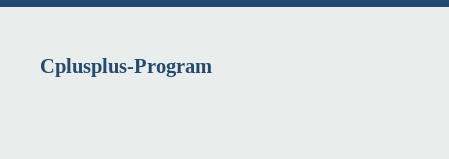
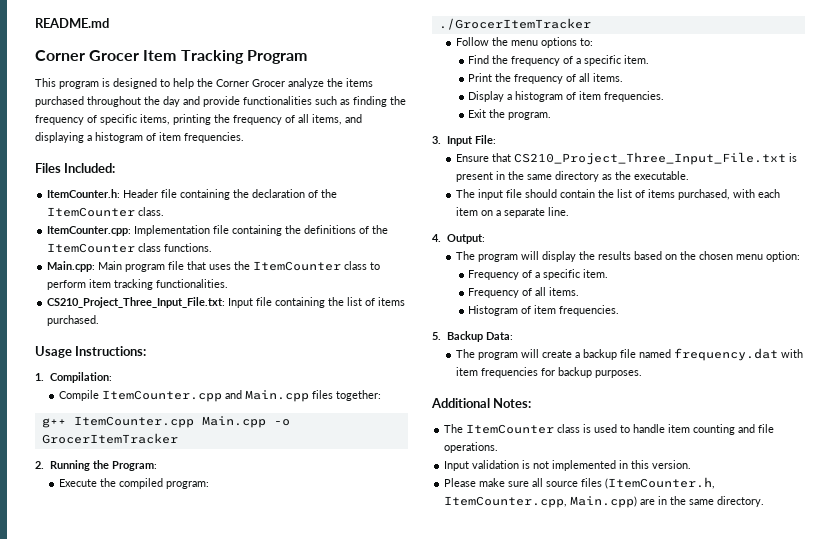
- Cplusplus-Program
+ README.md
+ Corner Grocer Item Tracking Program
+ This program is designed to help the Corner Grocer analyze the items purchased throughout the day and provide functionalities such as finding the frequency of specific items, printing the frequency of all items, and displaying a histogram of item frequencies.
+ Files Included:
+ ItemCounter.h: Header file containing the declaration of the ItemCounter class.
+ ItemCounter.cpp: Implementation file containing the definitions of the ItemCounter class functions.
+ Main.cpp: Main program file that uses the ItemCounter class to perform item tracking functionalities.
+ CS210_Project_Three_Input_File.txt: Input file containing the list of items purchased.
+ Usage Instructions:
+ 1. Compilation:
+ Compile ItemCounter.cpp and Main.cpp files together:
+ g++ ItemCounter.cpp Main.cpp -o GrocerItemTracker
+ 2. Running the Program:
+ Execute the compiled program:
+ ./GrocerItemTracker
+ Follow the menu options to:
+ Find the frequency of a specific item.
+ Print the frequency of all items.
+ Display a histogram of item frequencies.
+ Exit the program.
+ 3. Input File:
+ Ensure that CS210_Project_Three_Input_File.txt is present in the same directory as the executable.
+ The input file should contain the list of items purchased, with each item on a separate line.
+ 4. Output:
+ The program will display the results based on the chosen menu option:
+ Frequency of a specific item.
+ Frequency of all items.
+ Histogram of item frequencies.
+ 5. Backup Data:
+ The program will create a backup file named frequency.dat with item frequencies for backup purposes.
+ Additional Notes:
+ The ItemCounter class is used to handle item counting and file operations.
+ Input validation is not implemented in this version.
+ Please make sure all source files (ItemCounter.h, ItemCounter.cpp, Main.cpp) are in the same directory.

